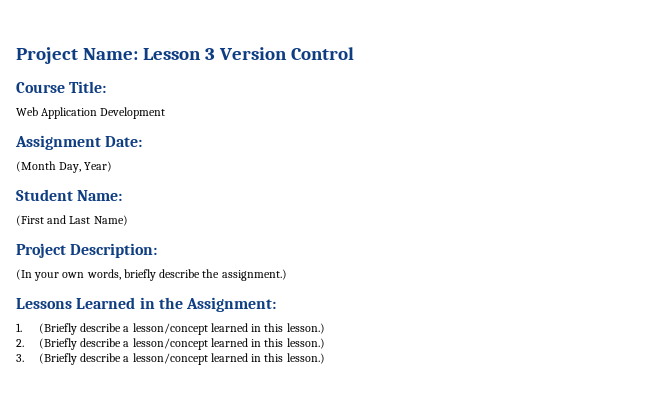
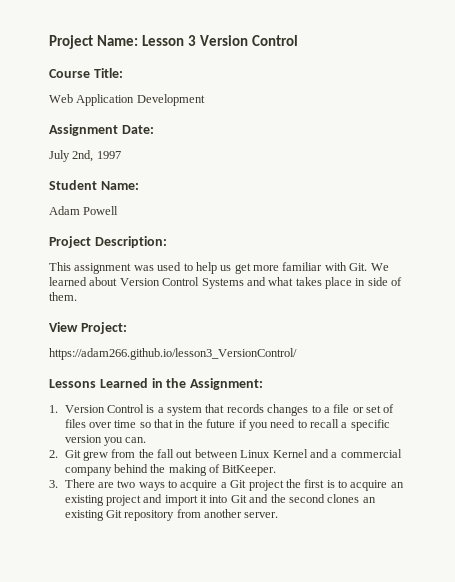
- (Month Day, Year)
+ July 2nd, 1997
- (First and Last Name)
+ Adam Powell
  Project Description:
- (In your own words, briefly describe the assignment.)
+ This assignment was used to help us get more familiar with Git. We learned about Version Control Systems and what takes place in side of them.
+ View Project:
+ https://adam266.github.io/lesson3_VersionControl/
- 1. (Briefly describe a lesson/concept learned in this lesson.)
- 2. (Briefly describe a lesson/concept learned in this lesson.)
- 3. (Briefly describe a lesson/concept learned in this lesson.)
+ 1. Version Control is a system that records changes to a file or set of files over time so that in the future if you need to recall a specific version you can.
+ 2. Git grew from the fall out between Linux Kernel and a commercial company behind the making of BitKeeper.
+ 3. There are two ways to acquire a Git project the first is to acquire an existing project and import it into Git and the second clones an existing Git repository from another server.

